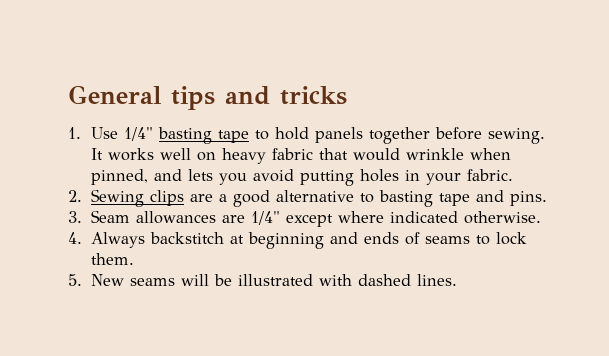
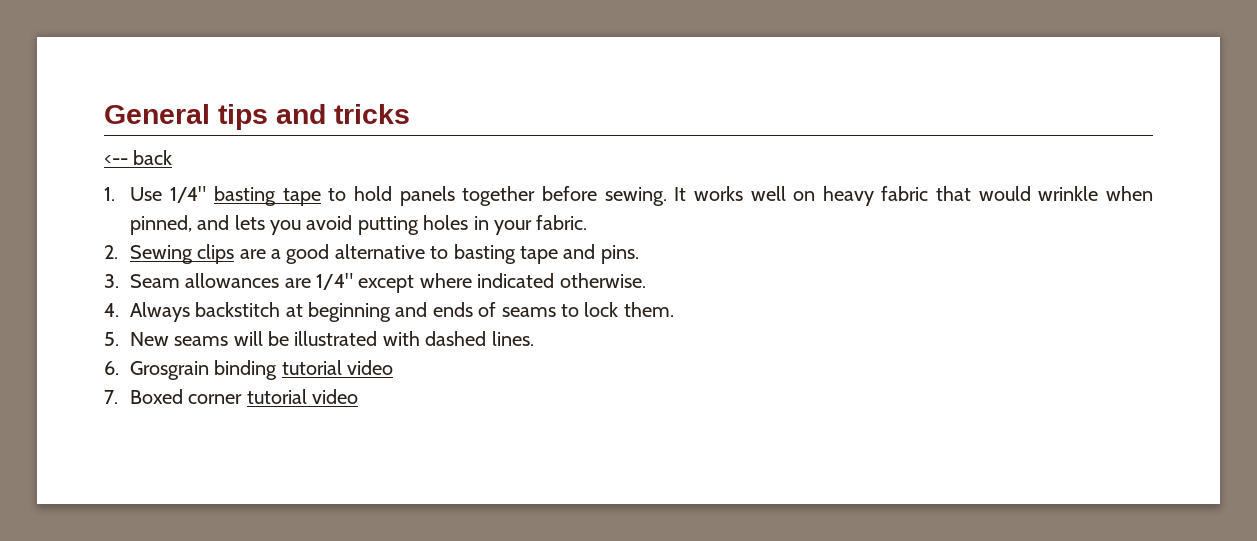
+ <-- back
+ 6. Grosgrain binding tutorial video
+ 7. Boxed corner tutorial video

